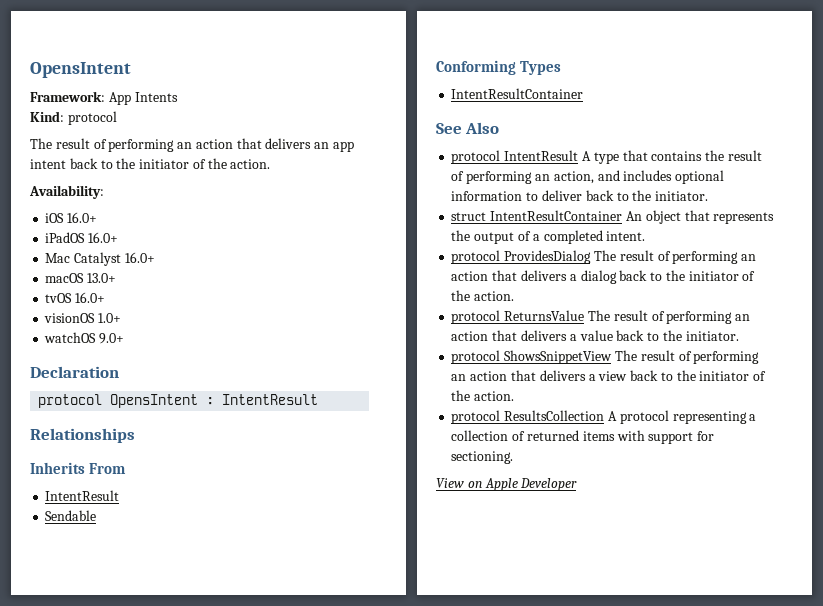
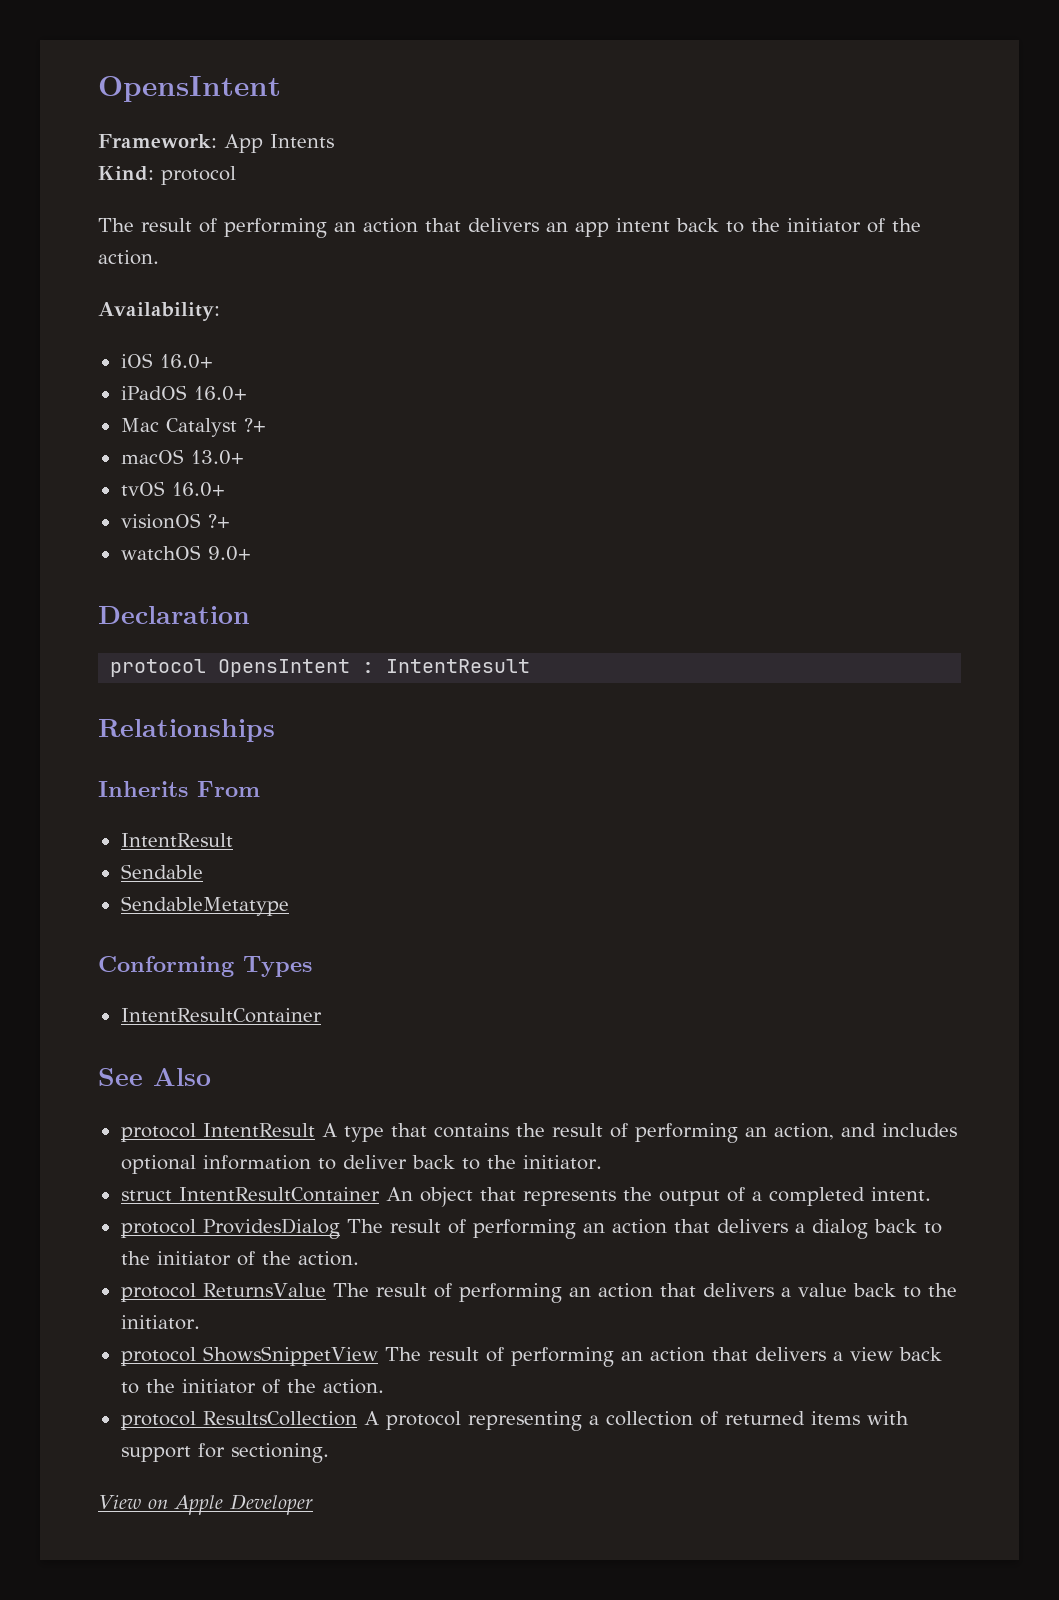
- Mac Catalyst 16.0+
+ Mac Catalyst ?+
- visionOS 1.0+
+ visionOS ?+
+ SendableMetatype

